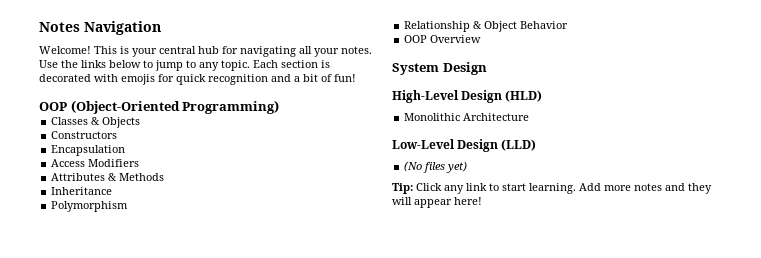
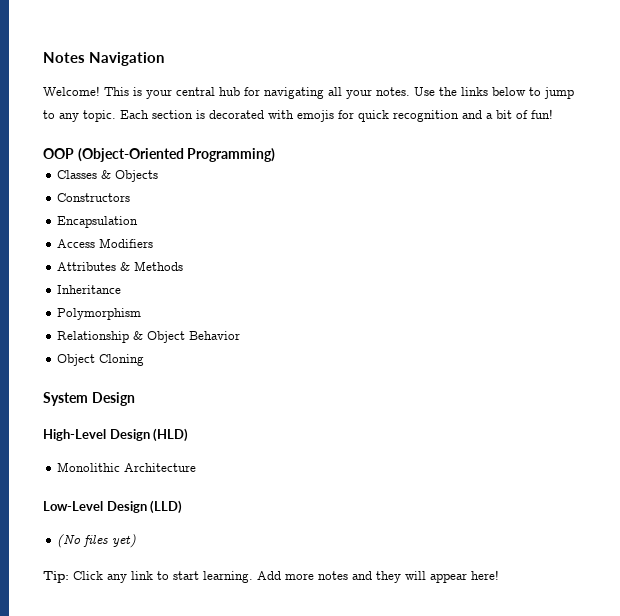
- OOP Overview
+ Object Cloning

